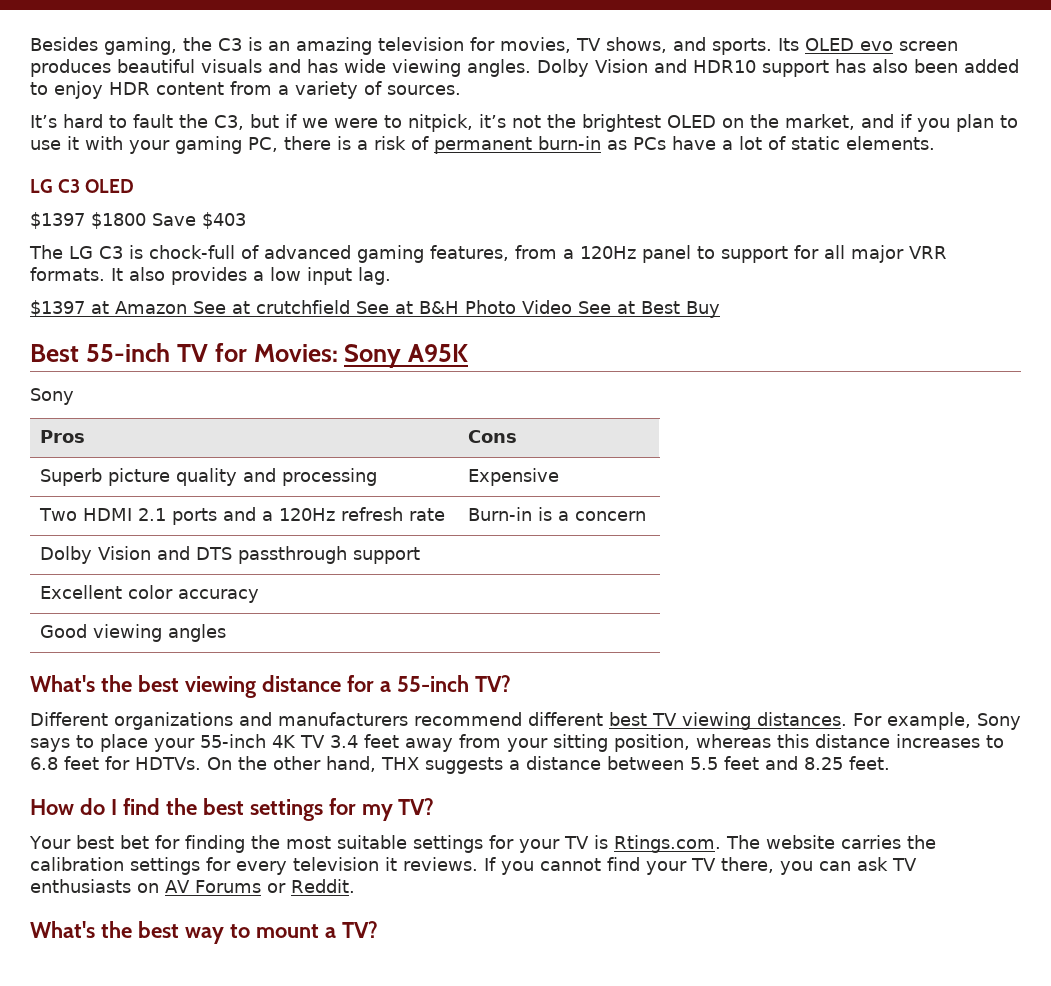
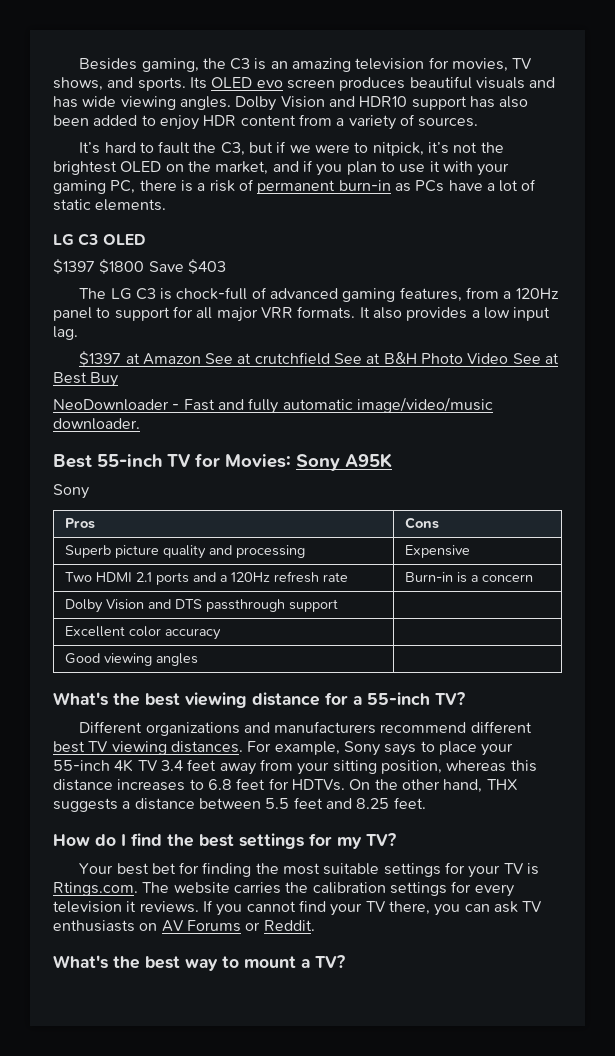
+ NeoDownloader - Fast and fully automatic image/video/music downloader.

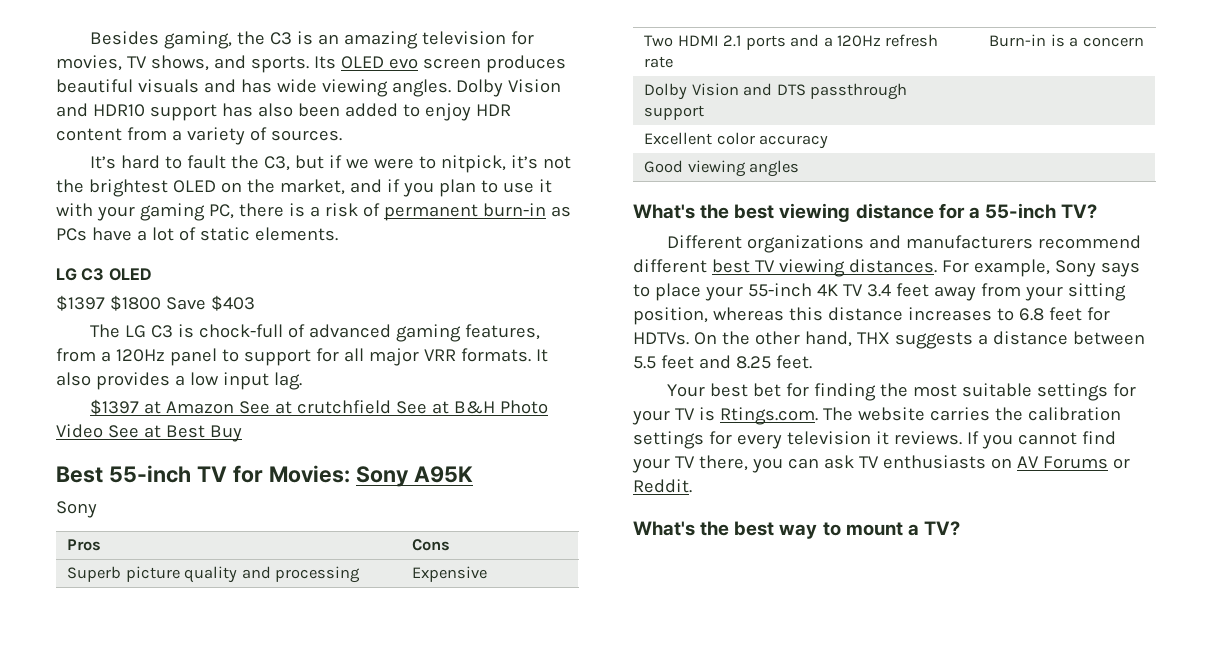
- NeoDownloader - Fast and fully automatic image/video/music downloader.
- How do I find the best settings for my TV?

